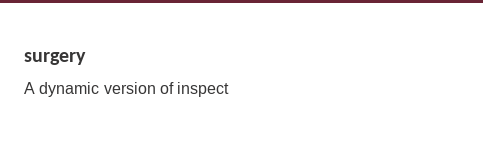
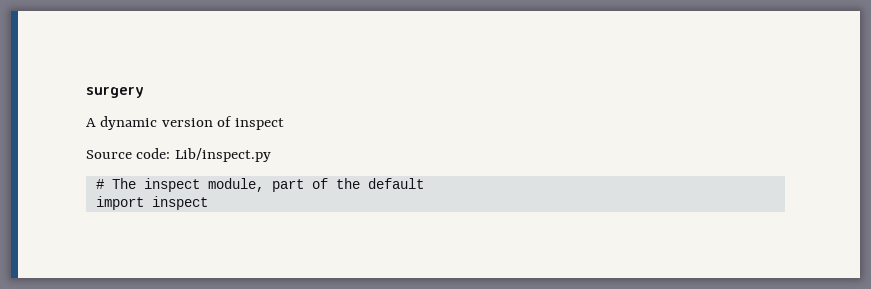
+ Source code: Lib/inspect.py
+ # The inspect module, part of the default
+ import inspect

